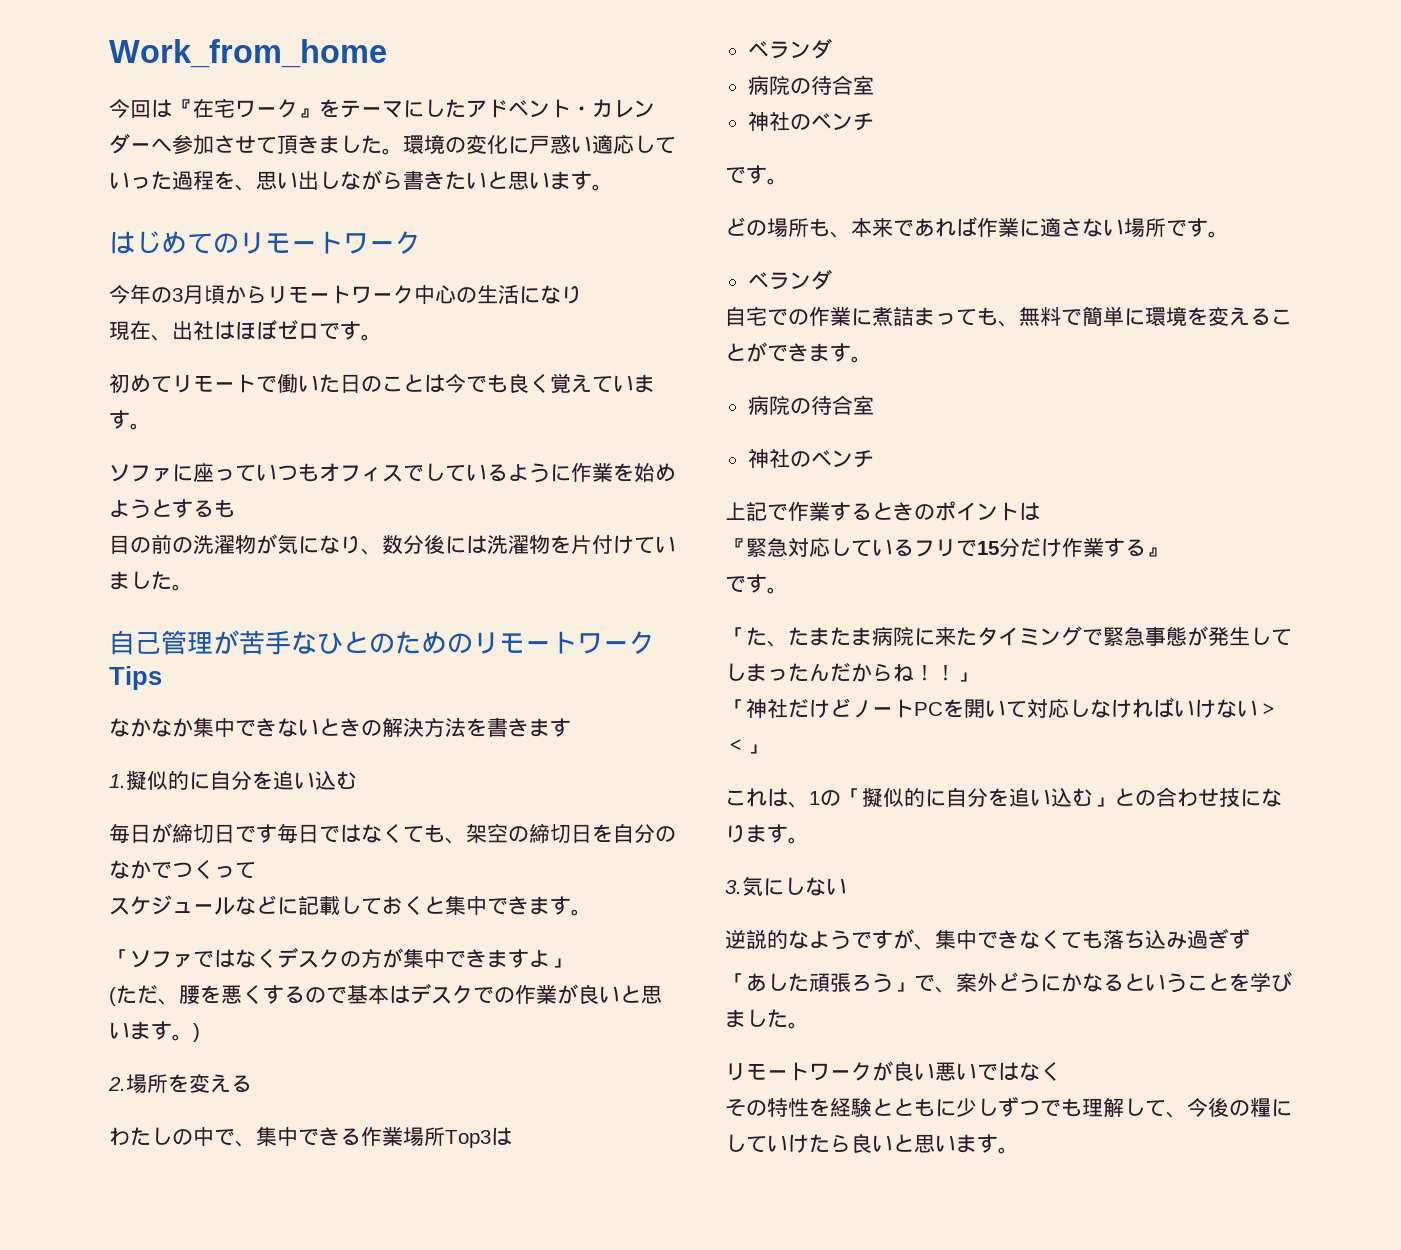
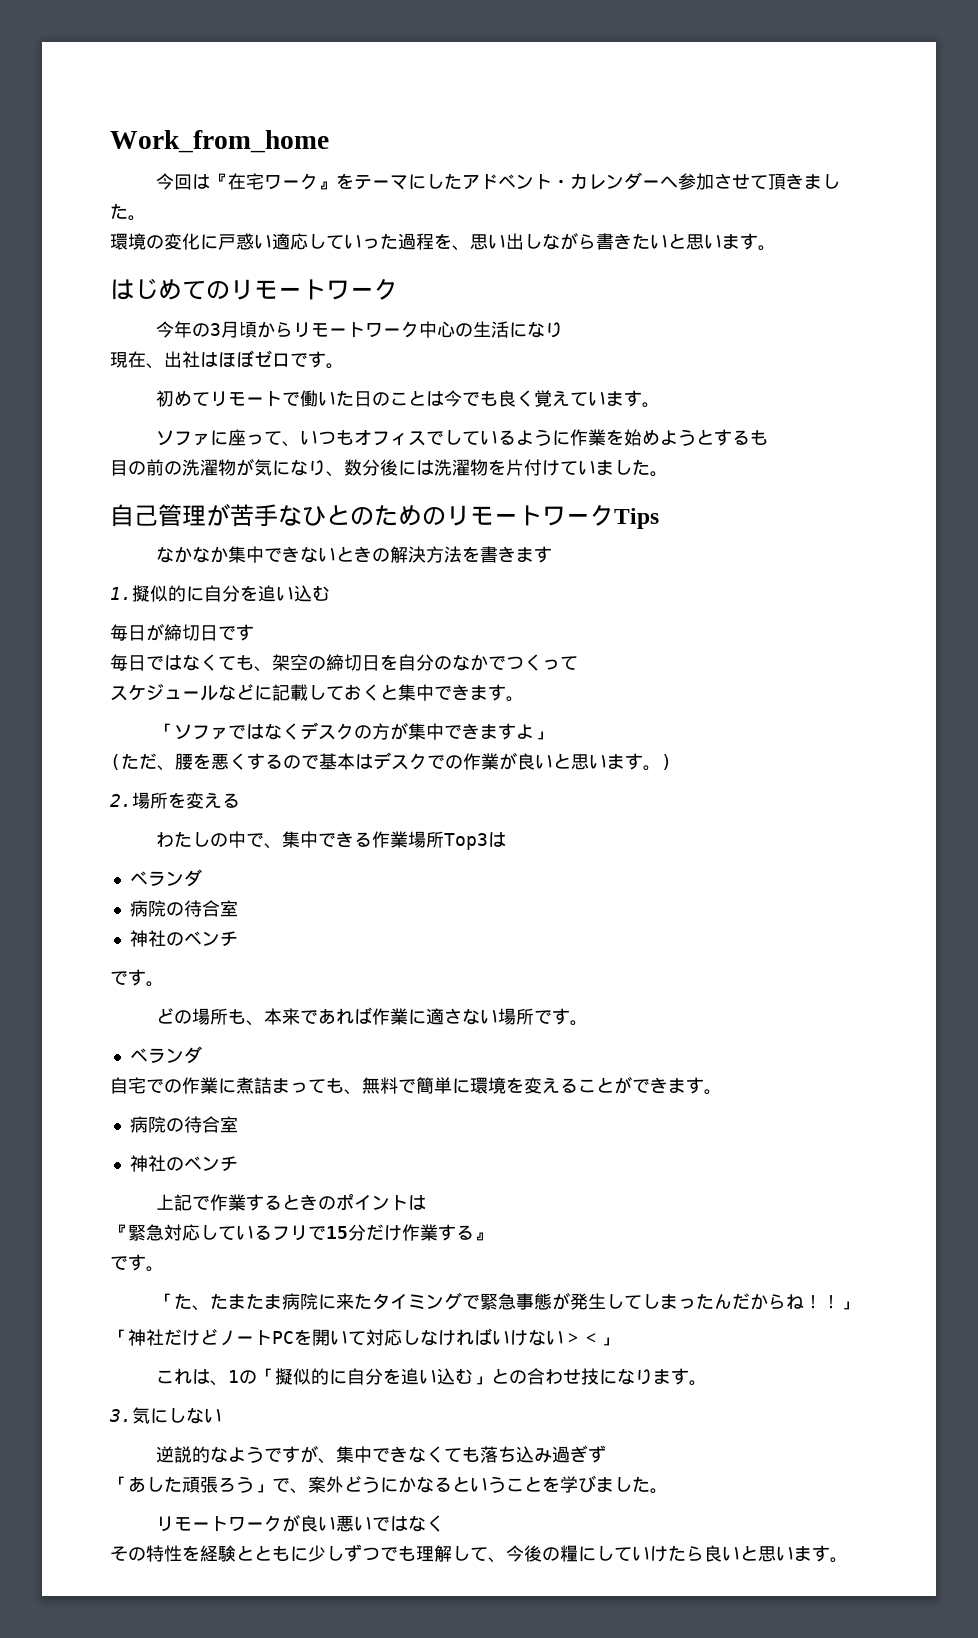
- 今回は『在宅ワーク』をテーマにしたアドベント・カレンダーへ参加させて頂きました。環境の変化に戸惑い適応していった過程を、思い出しながら書きたいと思います。
+ 今回は『在宅ワーク』をテーマにしたアドベント・カレンダーへ参加させて頂きました。
+ 環境の変化に戸惑い適応していった過程を、思い出しながら書きたいと思います。
- ソファに座っていつもオフィスでしているように作業を始めようとするも
+ ソファに座って、いつもオフィスでしているように作業を始めようとするも
- 毎日が締切日です毎日ではなくても、架空の締切日を自分のなかでつくって
+ 毎日が締切日です
+ 毎日ではなくても、架空の締切日を自分のなかでつくって

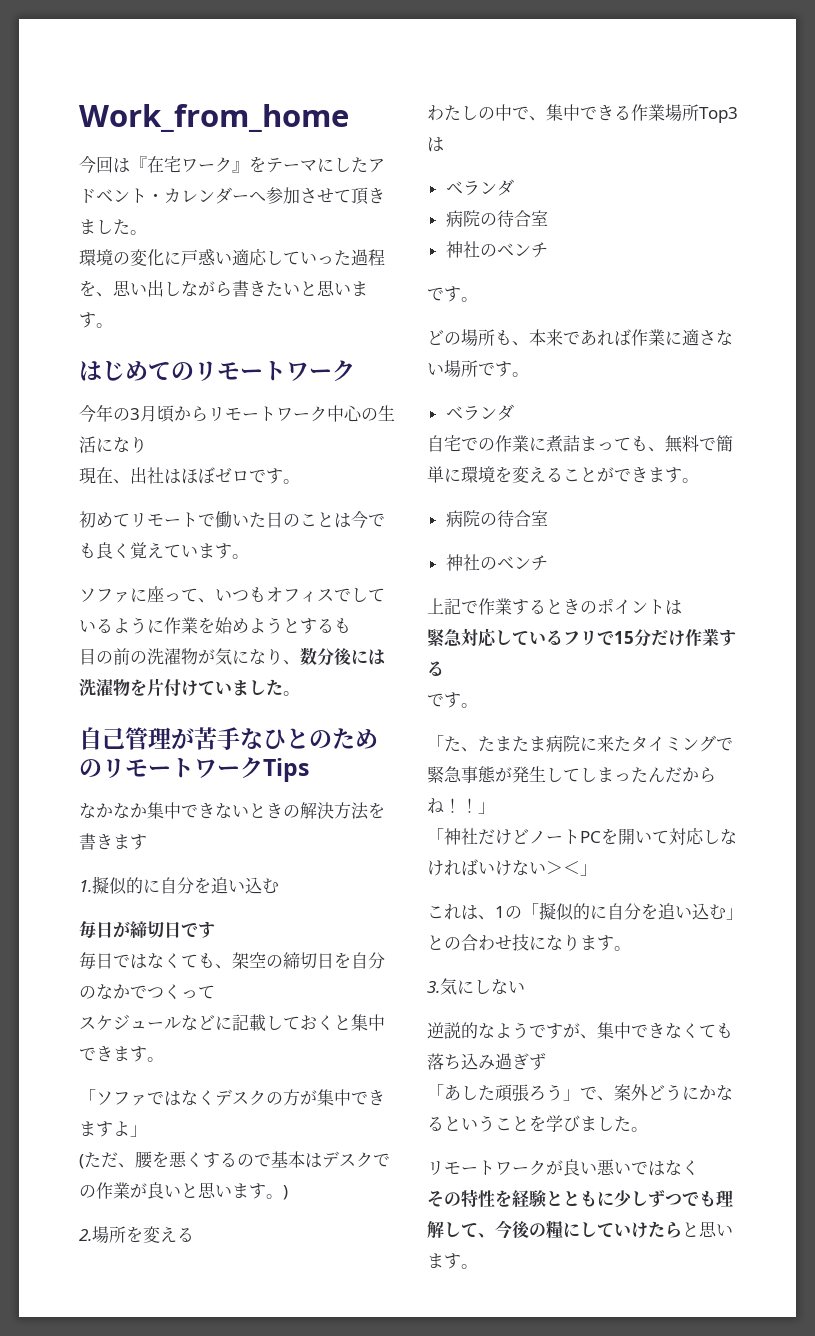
- 『緊急対応しているフリで15分だけ作業する』
+ 緊急対応しているフリで15分だけ作業する
- その特性を経験とともに少しずつでも理解して、今後の糧にしていけたら良いと思います。
+ その特性を経験とともに少しずつでも理解して、今後の糧にしていけたらと思います。

